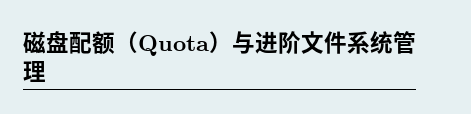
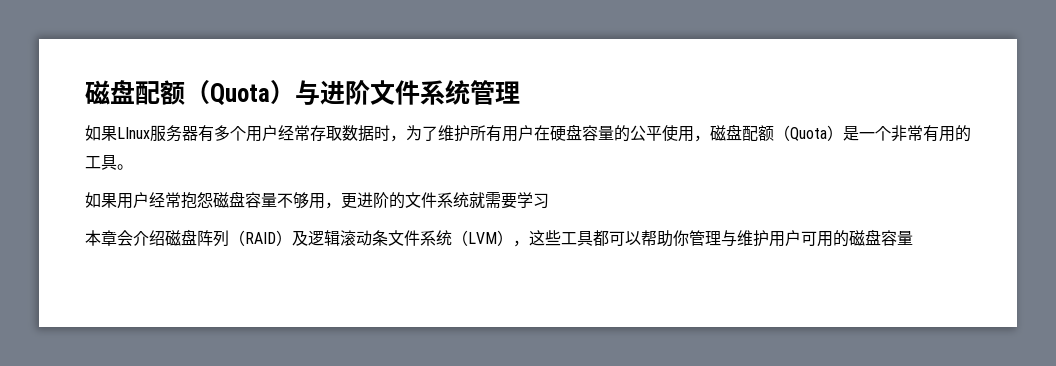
+ 如果LInux服务器有多个用户经常存取数据时，为了维护所有用户在硬盘容量的公平使用，磁盘配额（Quota）是一个非常有用的工具。
+ 如果用户经常抱怨磁盘容量不够用，更进阶的文件系统就需要学习
+ 本章会介绍磁盘阵列（RAID）及逻辑滚动条文件系统（LVM），这些工具都可以帮助你管理与维护用户可用的磁盘容量

